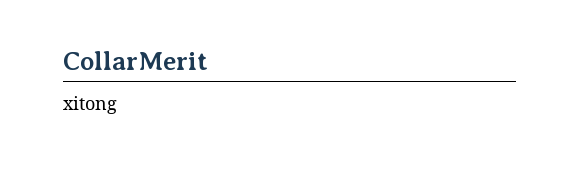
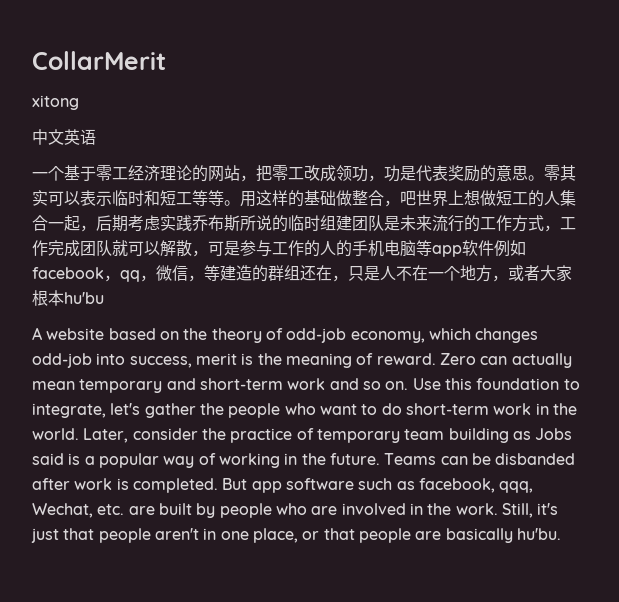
+ 中文英语
+ 一个基于零工经济理论的网站，把零工改成领功，功是代表奖励的意思。零其实可以表示临时和短工等等。用这样的基础做整合，吧世界上想做短工的人集合一起，后期考虑实践乔布斯所说的临时组建团队是未来流行的工作方式，工作完成团队就可以解散，可是参与工作的人的手机电脑等app软件例如facebook，qq，微信，等建造的群组还在，只是人不在一个地方，或者大家根本hu'bu
+ A website based on the theory of odd-job economy, which changes odd-job into success, merit is the meaning of reward. Zero can actually mean temporary and short-term work and so on. Use this foundation to integrate, let's gather the people who want to do short-term work in the world. Later, consider the practice of temporary team building as Jobs said is a popular way of working in the future. Teams can be disbanded after work is completed. But app software such as facebook, qqq, Wechat, etc. are built by people who are involved in the work. Still, it's just that people aren't in one place, or that people are basically hu'bu.

